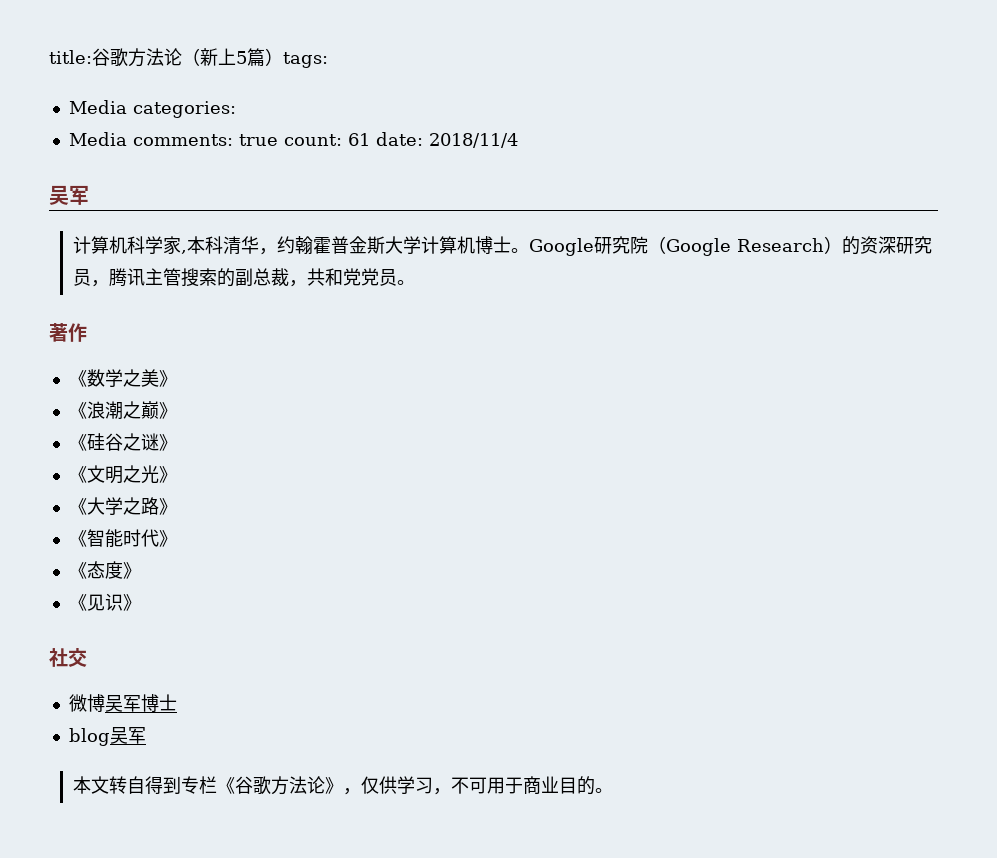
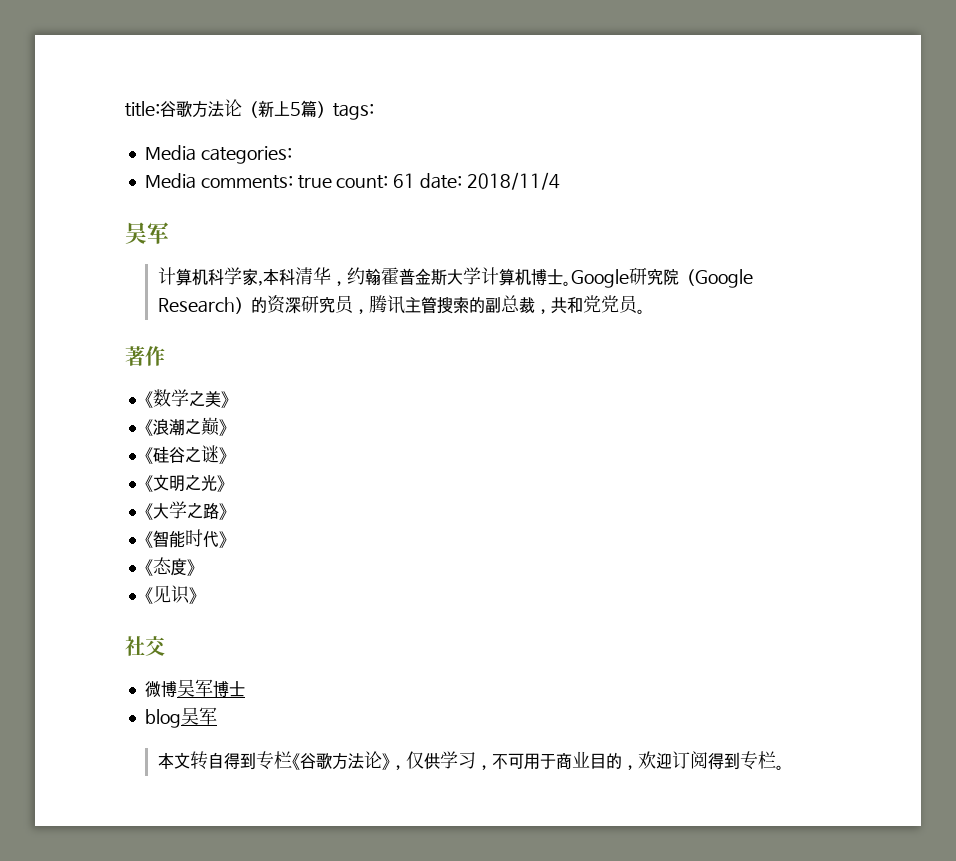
- 本文转自得到专栏《谷歌方法论》，仅供学习，不可用于商业目的。
+ 本文转自得到专栏《谷歌方法论》，仅供学习，不可用于商业目的，欢迎订阅得到专栏。

